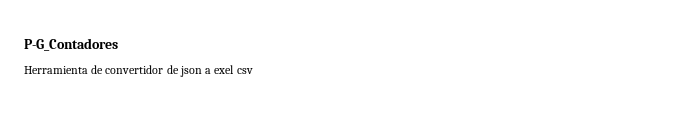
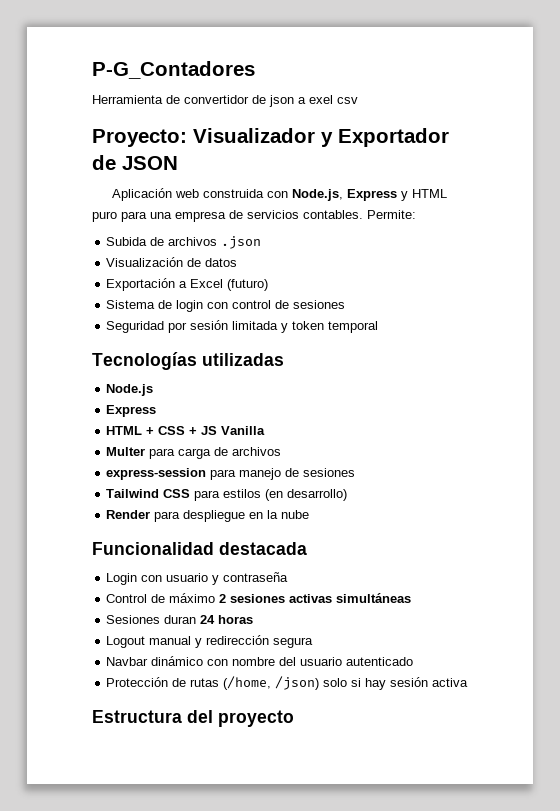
+ Proyecto: Visualizador y Exportador de JSON
+ Aplicación web construida con Node.js, Express y HTML puro para una empresa de servicios contables. Permite:
+ Subida de archivos .json
+ Visualización de datos
+ Exportación a Excel (futuro)
+ Sistema de login con control de sesiones
+ Seguridad por sesión limitada y token temporal
+ Tecnologías utilizadas
+ Node.js
+ Express
+ HTML + CSS + JS Vanilla
+ Multer para carga de archivos
+ express-session para manejo de sesiones
+ Tailwind CSS para estilos (en desarrollo)
+ Render para despliegue en la nube
+ Funcionalidad destacada
+ Login con usuario y contraseña
+ Control de máximo 2 sesiones activas simultáneas
+ Sesiones duran 24 horas
+ Logout manual y redirección segura
+ Navbar dinámico con nombre del usuario autenticado
+ Protección de rutas (/home, /json) solo si hay sesión activa
+ Estructura del proyecto

